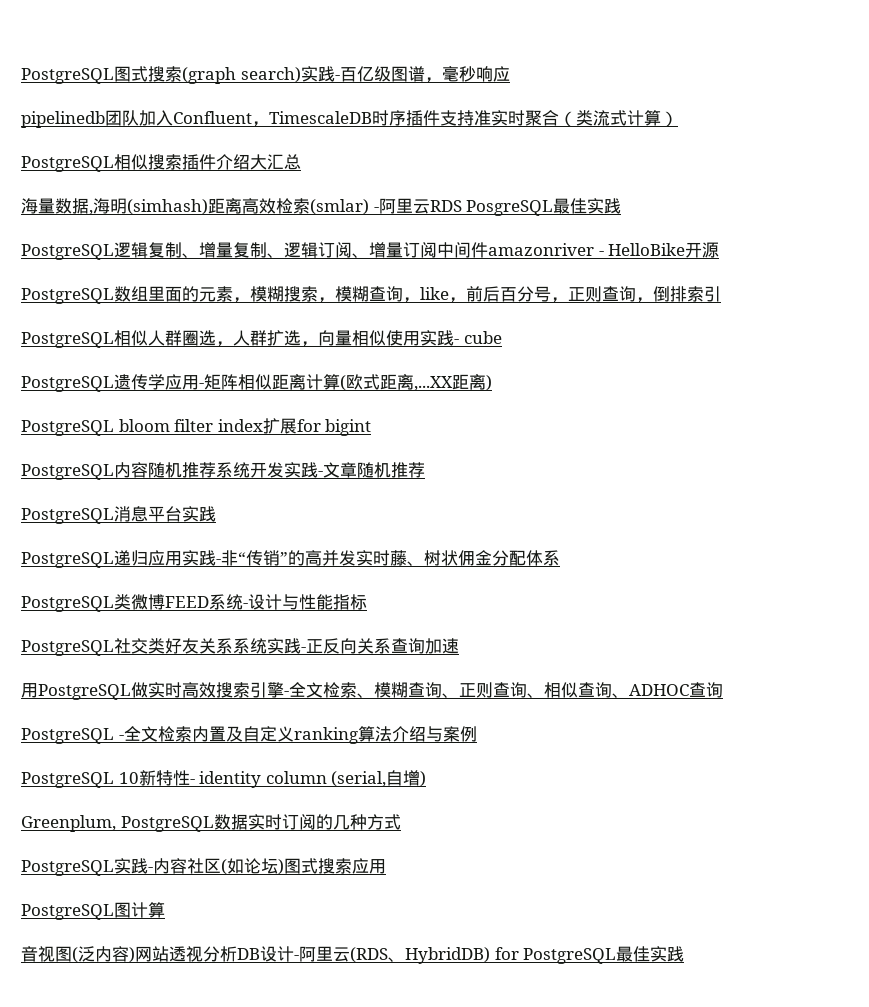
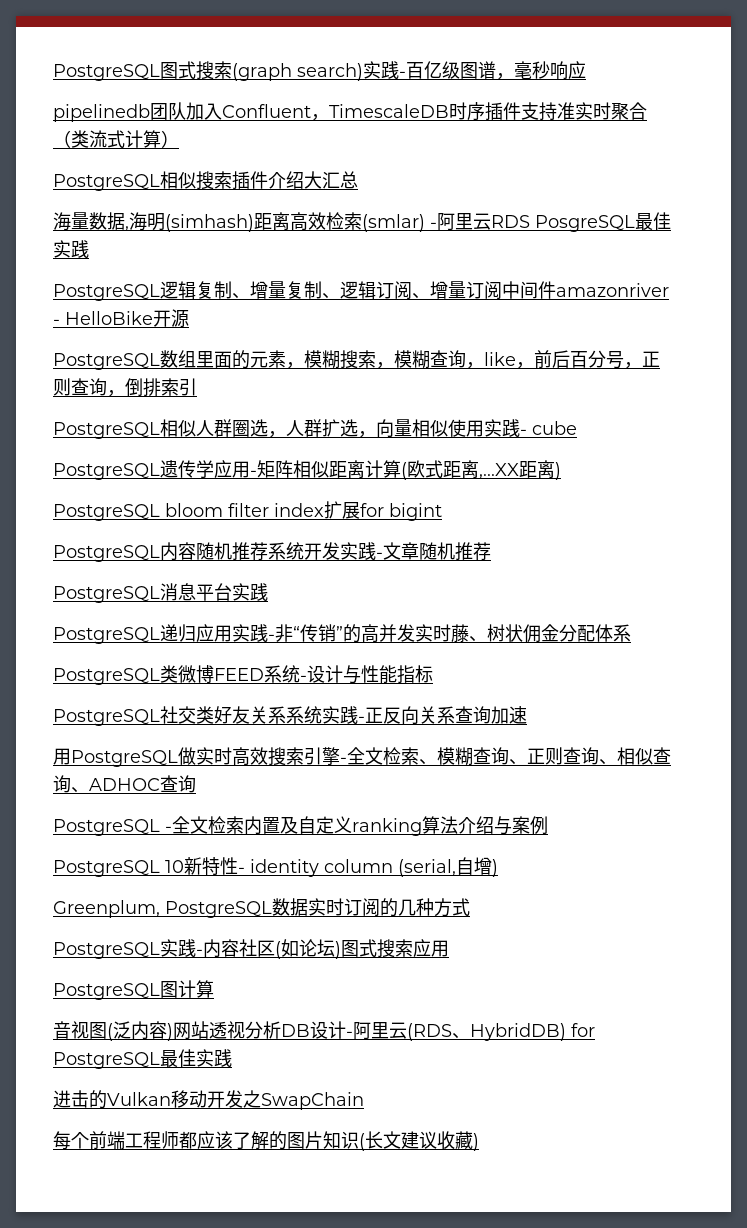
+ 进击的Vulkan移动开发之SwapChain
+ 每个前端工程师都应该了解的图片知识(长文建议收藏)

